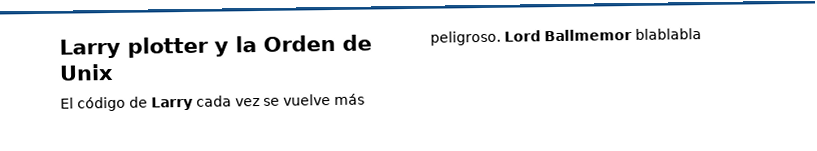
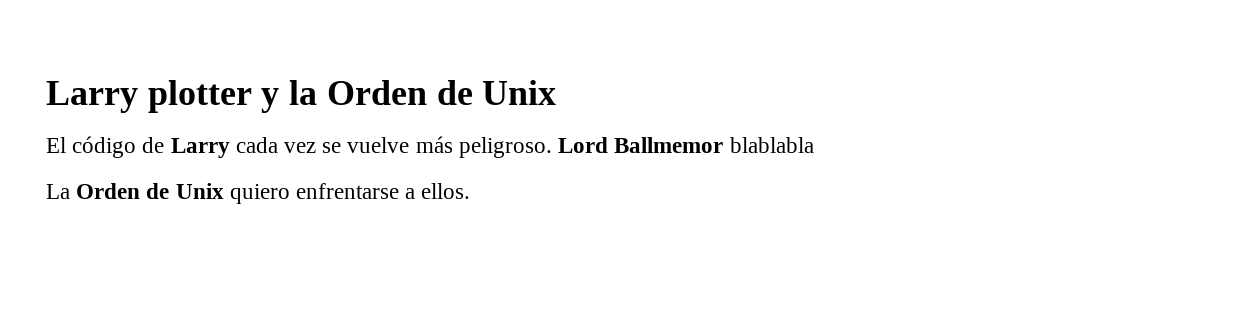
+ La Orden de Unix quiero enfrentarse a ellos.

